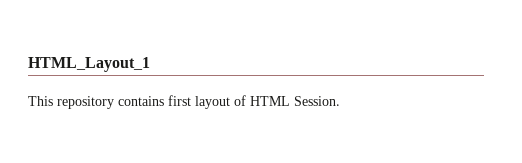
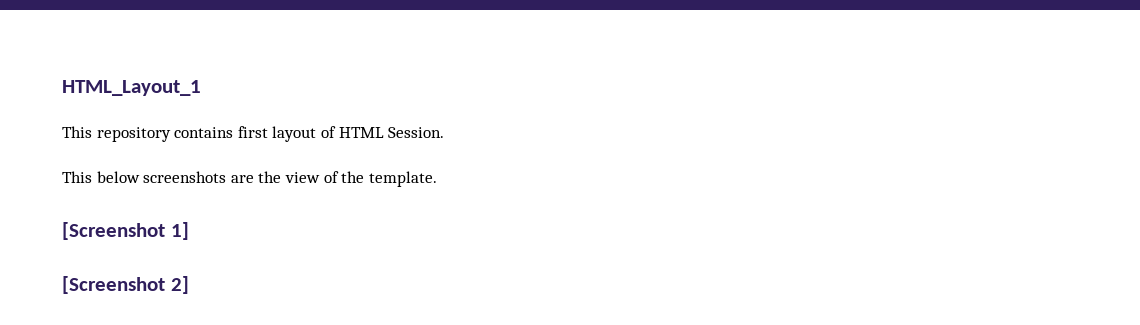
+ This below screenshots are the view of the template.
+ [Screenshot 1]
+ [Screenshot 2]

